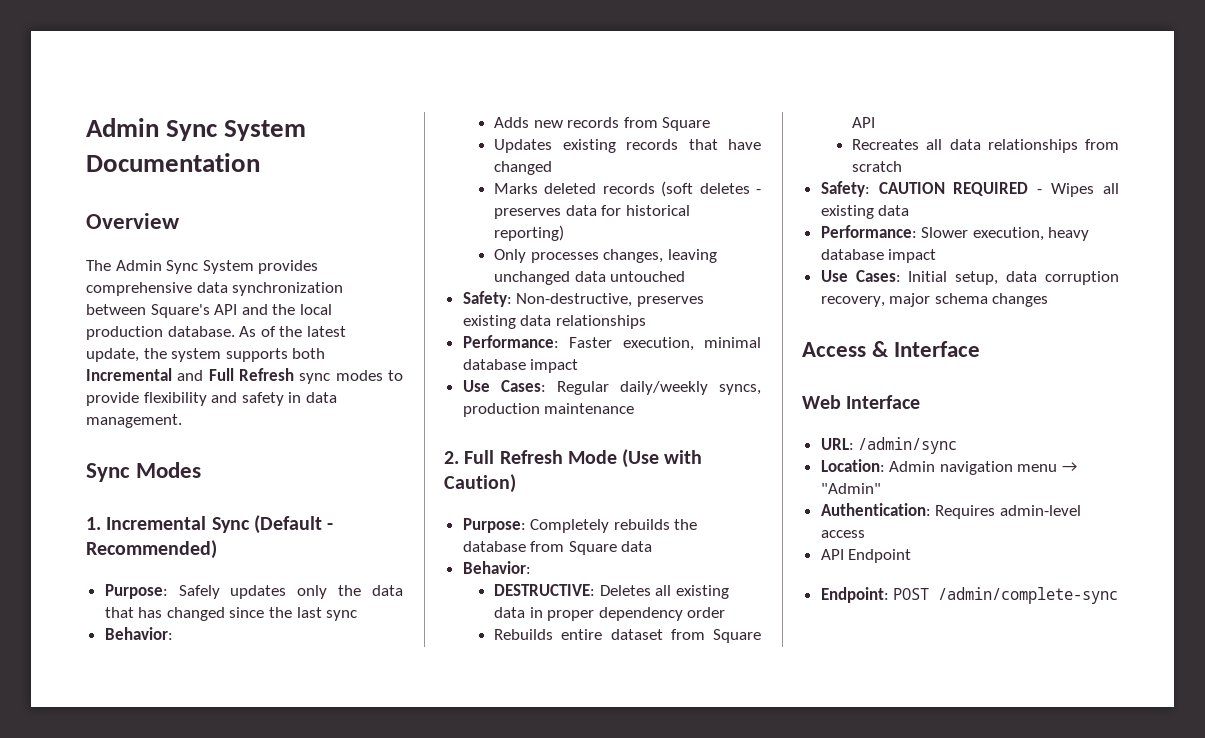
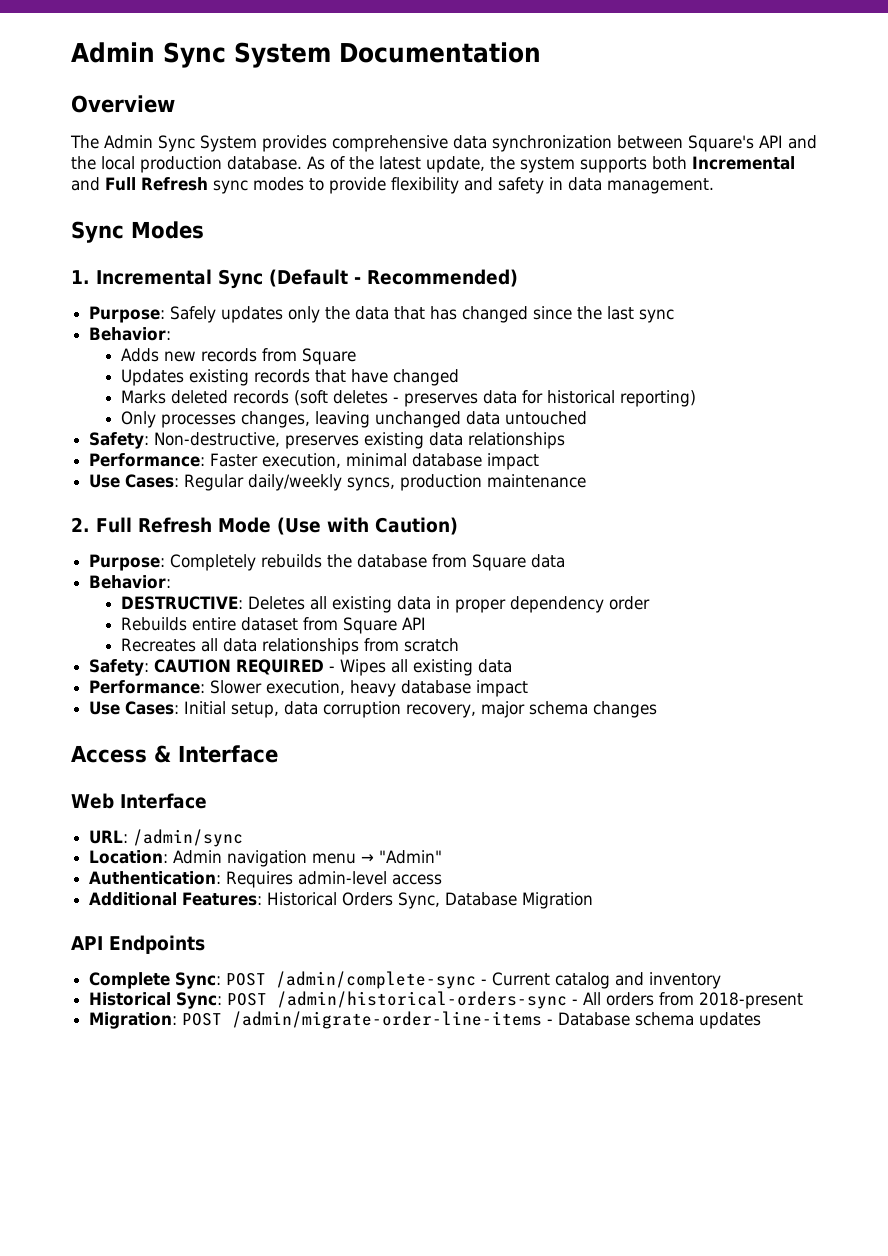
- API Endpoint
- Endpoint: POST /admin/complete-sync
+ Additional Features: Historical Orders Sync, Database Migration
+ API Endpoints
+ Complete Sync: POST /admin/complete-sync - Current catalog and inventory
+ Historical Sync: POST /admin/historical-orders-sync - All orders from 2018-present
+ Migration: POST /admin/migrate-order-line-items - Database schema updates

